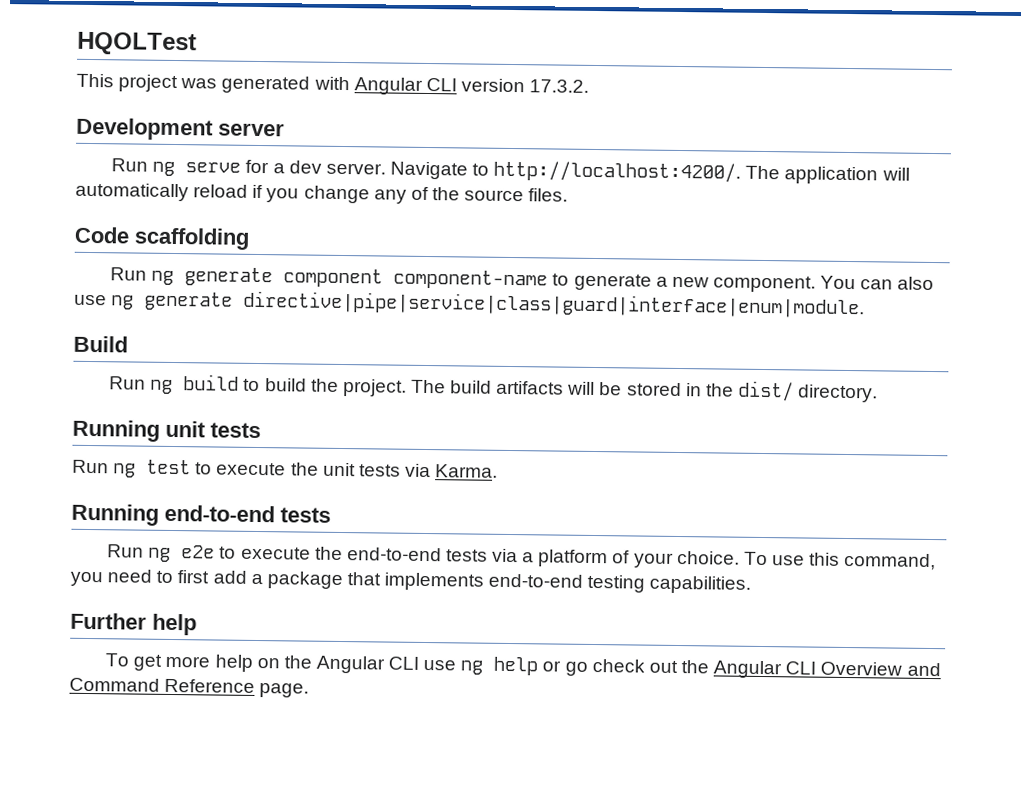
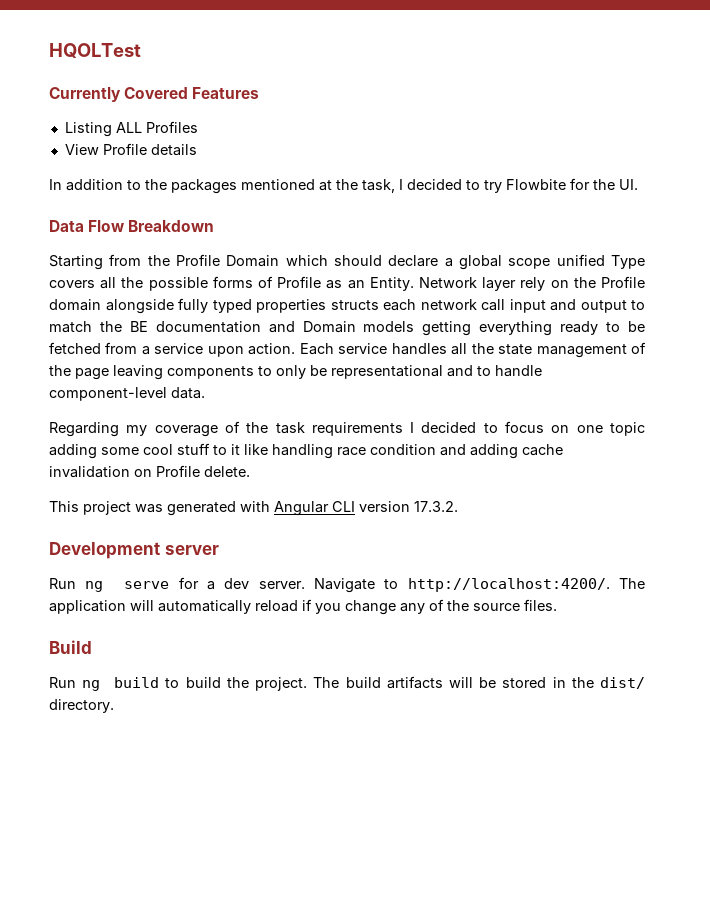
+ Currently Covered Features
+ Listing ALL Profiles
+ View Profile details
+ In addition to the packages mentioned at the task, I decided to try Flowbite for the UI.
+ Data Flow Breakdown
+ Starting from the Profile Domain which should declare a global scope unified Type covers all the possible forms of Profile as an Entity. Network layer rely on the Profile domain alongside fully typed properties structs each network call input and output to match the BE documentation and Domain models getting everything ready to be fetched from a service upon action. Each service handles all the state management of the page leaving components to only be representational and to handle component-level data.
+ Regarding my coverage of the task requirements I decided to focus on one topic adding some cool stuff to it like handling race condition and adding cache invalidation on Profile delete.
- Code scaffolding
- Run ng generate component component-name to generate a new component. You can also use ng generate directive|pipe|service|class|guard|interface|enum|module.
- Running unit tests
- Run ng test to execute the unit tests via Karma.
- Running end-to-end tests
- Run ng e2e to execute the end-to-end tests via a platform of your choice. To use this command, you need to first add a package that implements end-to-end testing capabilities.
- Further help
- To get more help on the Angular CLI use ng help or go check out the Angular CLI Overview and Command Reference page.

